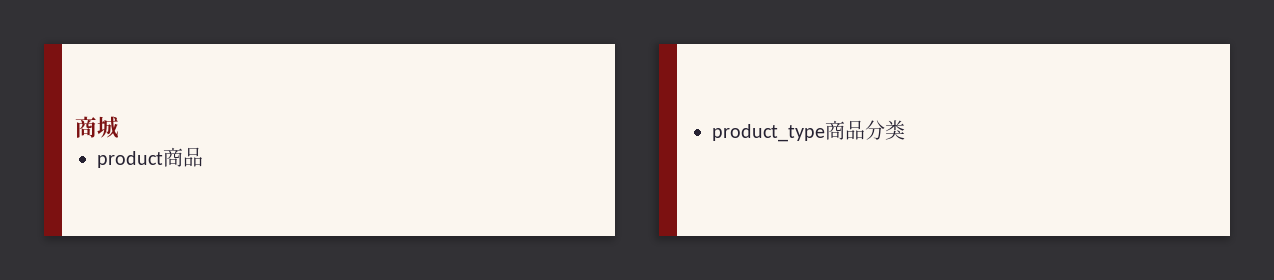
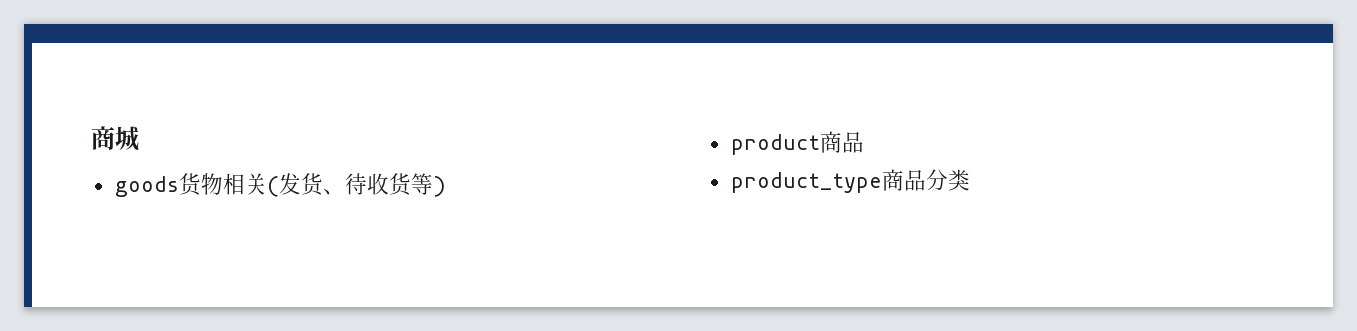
+ goods货物相关(发货、待收货等)

